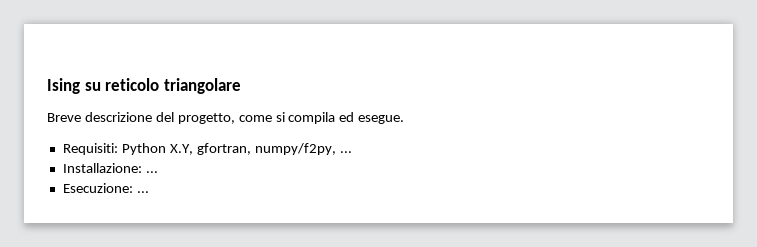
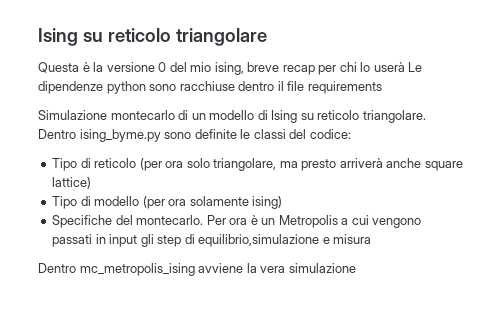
- Breve descrizione del progetto, come si compila ed esegue.
- Requisiti: Python X.Y, gfortran, numpy/f2py, ...
- Installazione: ...
- Esecuzione: ...
+ Questa è la versione 0 del mio ising, breve recap per chi lo userà Le dipendenze python sono racchiuse dentro il file requirements
+ Simulazione montecarlo di un modello di Ising su reticolo triangolare. Dentro ising_byme.py sono definite le classi del codice:
+ Tipo di reticolo (per ora solo triangolare, ma presto arriverà anche square lattice)
+ Tipo di modello (per ora solamente ising)
+ Specifiche del montecarlo. Per ora è un Metropolis a cui vengono passati in input gli step di equilibrio,simulazione e misura
+ Dentro mc_metropolis_ising avviene la vera simulazione

